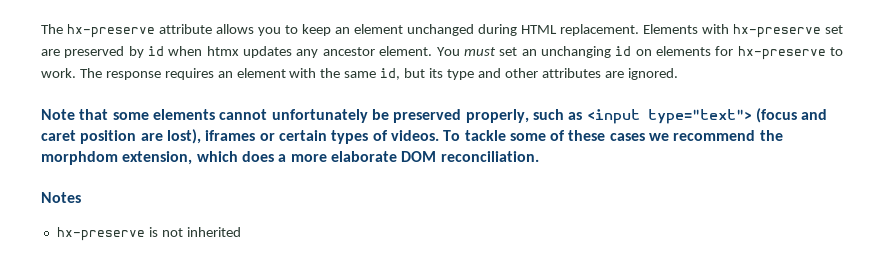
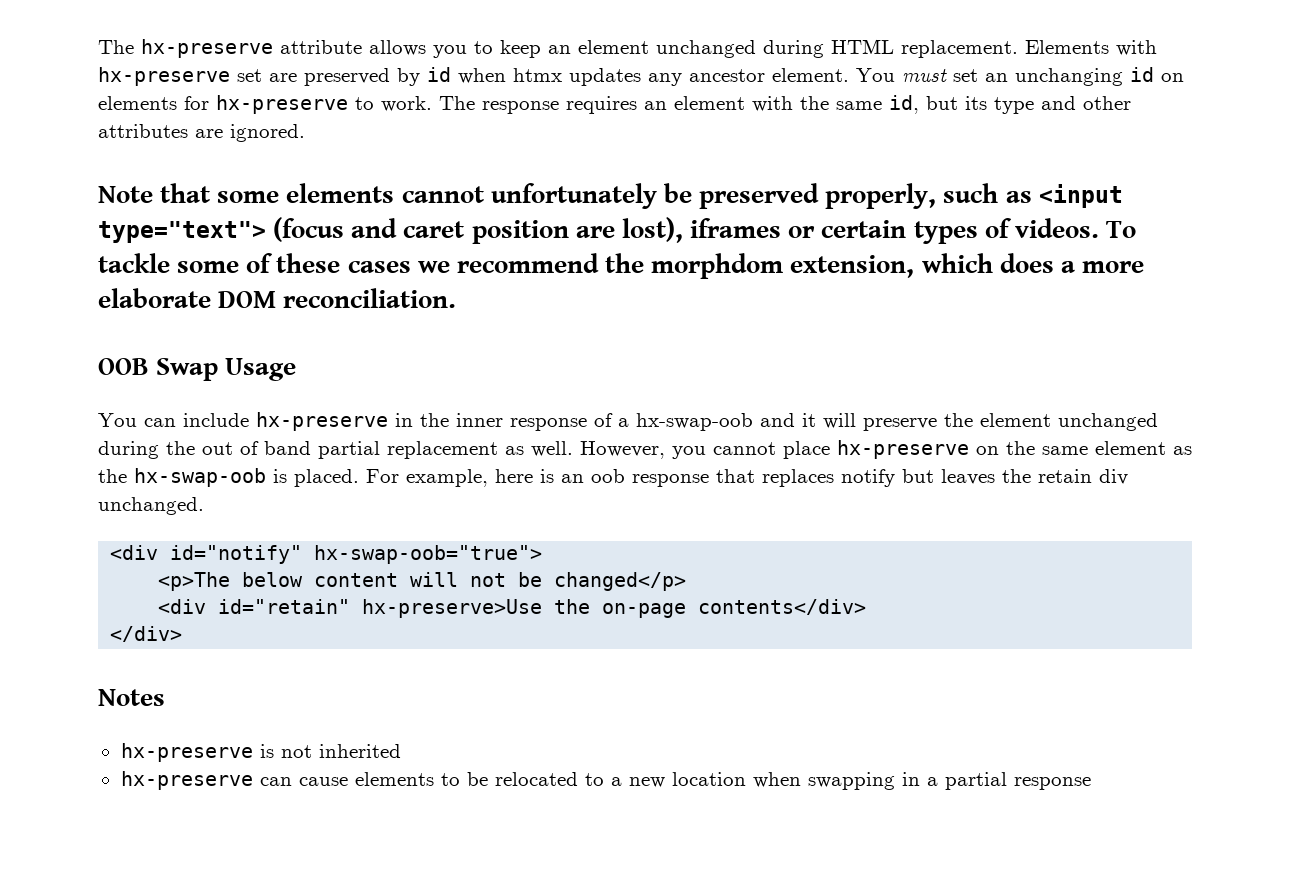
+ OOB Swap Usage
+ You can include hx-preserve in the inner response of a hx-swap-oob and it will preserve the element unchanged during the out of band partial replacement as well. However, you cannot place hx-preserve on the same element as the hx-swap-oob is placed. For example, here is an oob response that replaces notify but leaves the retain div unchanged.
+ <div id="notify" hx-swap-oob="true">
+ <p>The below content will not be changed</p>
+ <div id="retain" hx-preserve>Use the on-page contents</div>
+ </div>
+ hx-preserve can cause elements to be relocated to a new location when swapping in a partial response

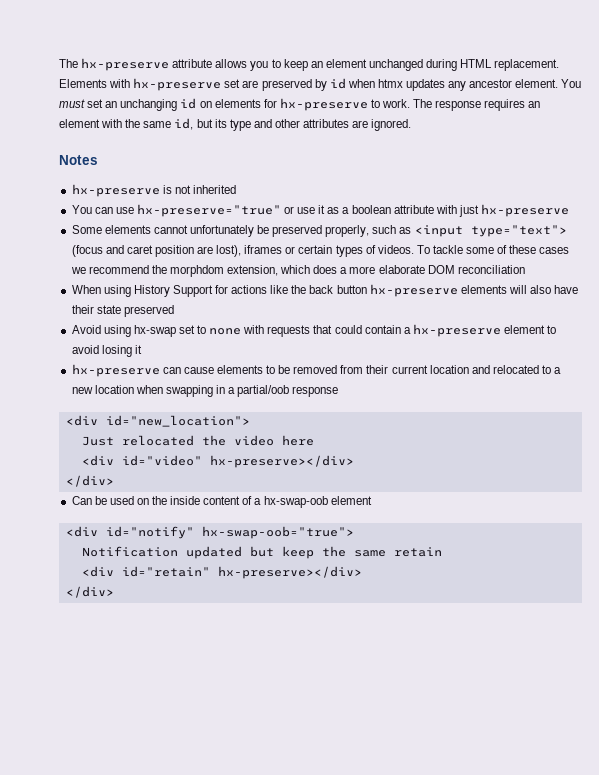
- Note that some elements cannot unfortunately be preserved properly, such as <input type="text"> (focus and caret position are lost), iframes or certain types of videos.
+ Notes
+ hx-preserve is not inherited
+ You can use hx-preserve="true" or use it as a boolean attribute with just hx-preserve
+ Some elements cannot unfortunately be preserved properly, such as <input type="text"> (focus and caret position are lost), iframes or certain types of videos.
- To tackle some of these cases we recommend the morphdom extension, which does a more elaborate DOM reconciliation.
- OOB Swap Usage
- You can include hx-preserve in the inner response of a hx-swap-oob and it will preserve the element unchanged during the out of band partial replacement as well. However, you cannot place hx-preserve on the same element as the hx-swap-oob is placed. For example, here is an oob response that replaces notify but leaves the retain div unchanged.
- <div id="notify" hx-swap-oob="true">
- <p>The below content will not be changed</p>
- <div id="retain" hx-preserve>Use the on-page contents</div>
- </div>
- Notes
- hx-preserve is not inherited
+ To tackle some of these cases we recommend the morphdom extension, which does a more elaborate DOM reconciliation
+ When using History Support for actions like the back button hx-preserve elements will also have their state preserved
+ Avoid using hx-swap set to none with requests that could contain a hx-preserve element to avoid losing it
- hx-preserve can cause elements to be relocated to a new location when swapping in a partial response
+ hx-preserve can cause elements to be removed from their current location and relocated to a new location when swapping in a partial/oob response
+ <div id="new_location">
+ Just relocated the video here
+ <div id="video" hx-preserve></div>
+ </div>
+ Can be used on the inside content of a hx-swap-oob element
+ <div id="notify" hx-swap-oob="true">
+ Notification updated but keep the same retain
+ <div id="retain" hx-preserve></div>
+ </div>

